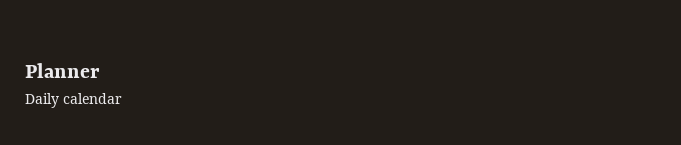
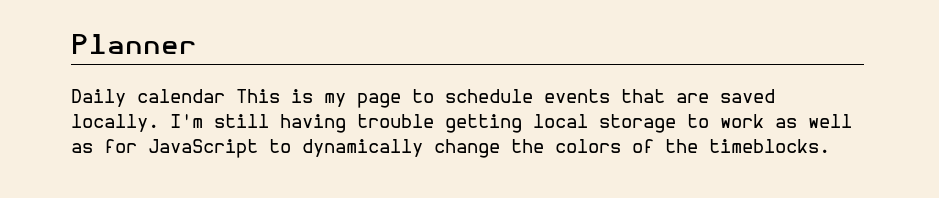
- Daily calendar
+ Daily calendar This is my page to schedule events that are saved locally. I'm still having trouble getting local storage to work as well as for JavaScript to dynamically change the colors of the timeblocks.

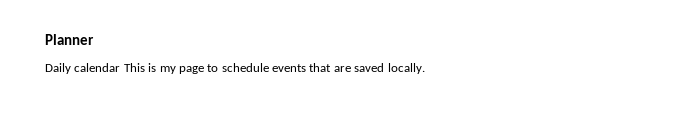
- I'm still having trouble getting local storage to work as well as for JavaScript to dynamically change the colors of the timeblocks.

